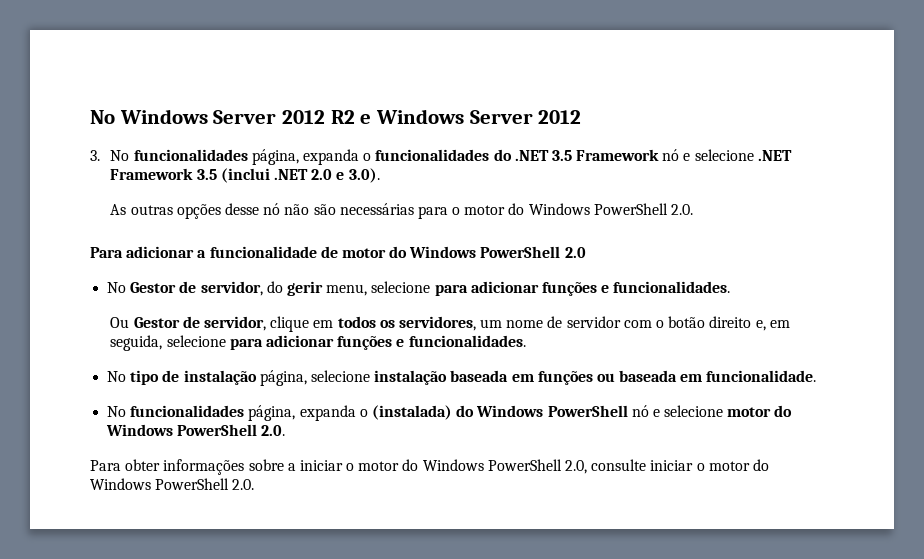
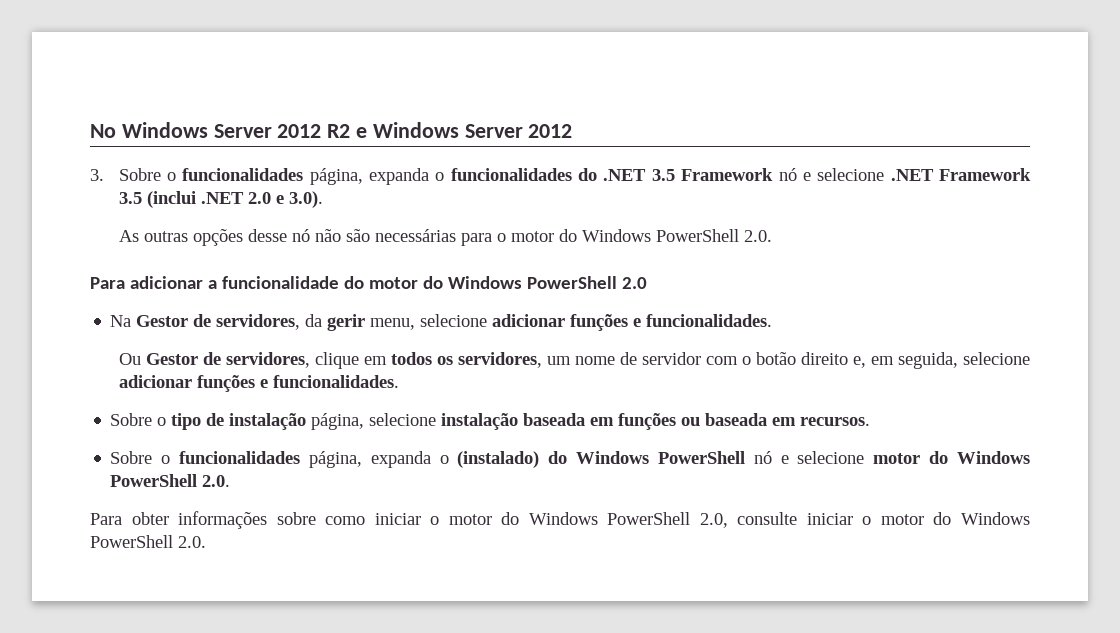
- 3. No funcionalidades página, expanda o funcionalidades do .NET 3.5 Framework nó e selecione .NET Framework 3.5 (inclui .NET 2.0 e 3.0).
+ 3. Sobre o funcionalidades página, expanda o funcionalidades do .NET 3.5 Framework nó e selecione .NET Framework 3.5 (inclui .NET 2.0 e 3.0).
- Para adicionar a funcionalidade de motor do Windows PowerShell 2.0
+ Para adicionar a funcionalidade do motor do Windows PowerShell 2.0
- No Gestor de servidor, do gerir menu, selecione para adicionar funções e funcionalidades.
+ Na Gestor de servidores, da gerir menu, selecione adicionar funções e funcionalidades.
- Ou Gestor de servidor, clique em todos os servidores, um nome de servidor com o botão direito e, em seguida, selecione para adicionar funções e funcionalidades.
- No tipo de instalação página, selecione instalação baseada em funções ou baseada em funcionalidade.
- No funcionalidades página, expanda o (instalada) do Windows PowerShell nó e selecione motor do Windows PowerShell 2.0.
+ Ou Gestor de servidores, clique em todos os servidores, um nome de servidor com o botão direito e, em seguida, selecione adicionar funções e funcionalidades.
+ Sobre o tipo de instalação página, selecione instalação baseada em funções ou baseada em recursos.
+ Sobre o funcionalidades página, expanda o (instalado) do Windows PowerShell nó e selecione motor do Windows PowerShell 2.0.
- Para obter informações sobre a iniciar o motor do Windows PowerShell 2.0, consulte iniciar o motor do Windows PowerShell 2.0.
+ Para obter informações sobre como iniciar o motor do Windows PowerShell 2.0, consulte iniciar o motor do Windows PowerShell 2.0.

